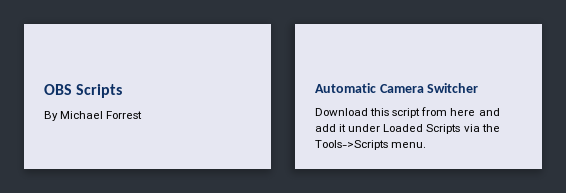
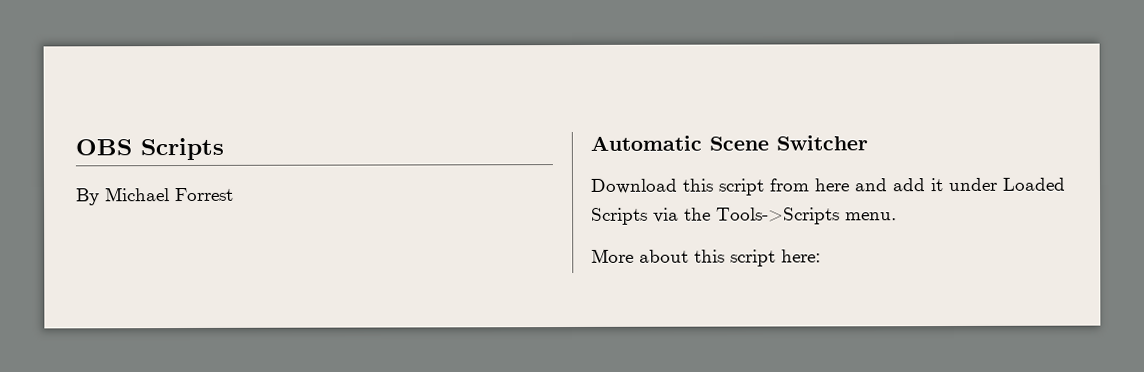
- Automatic Camera Switcher
+ Automatic Scene Switcher
+ More about this script here:

